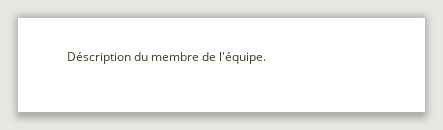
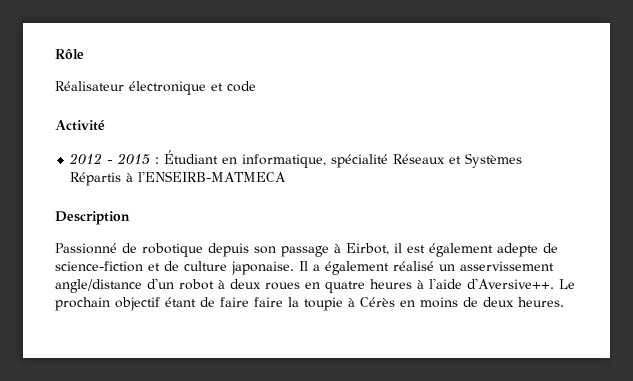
- Déscription du membre de l'équipe.
+ Rôle
+ Réalisateur électronique et code
+ Activité
+ 2012 - 2015 : Étudiant en informatique, spécialité Réseaux et Systèmes Répartis à l'ENSEIRB-MATMECA
+ Description
+ Passionné de robotique depuis son passage à Eirbot, il est également adepte de science-fiction et de culture japonaise. Il a également réalisé un asservissement angle/distance d'un robot à deux roues en quatre heures à l'aide d'Aversive++. Le prochain objectif étant de faire faire la toupie à Cérès en moins de deux heures.

